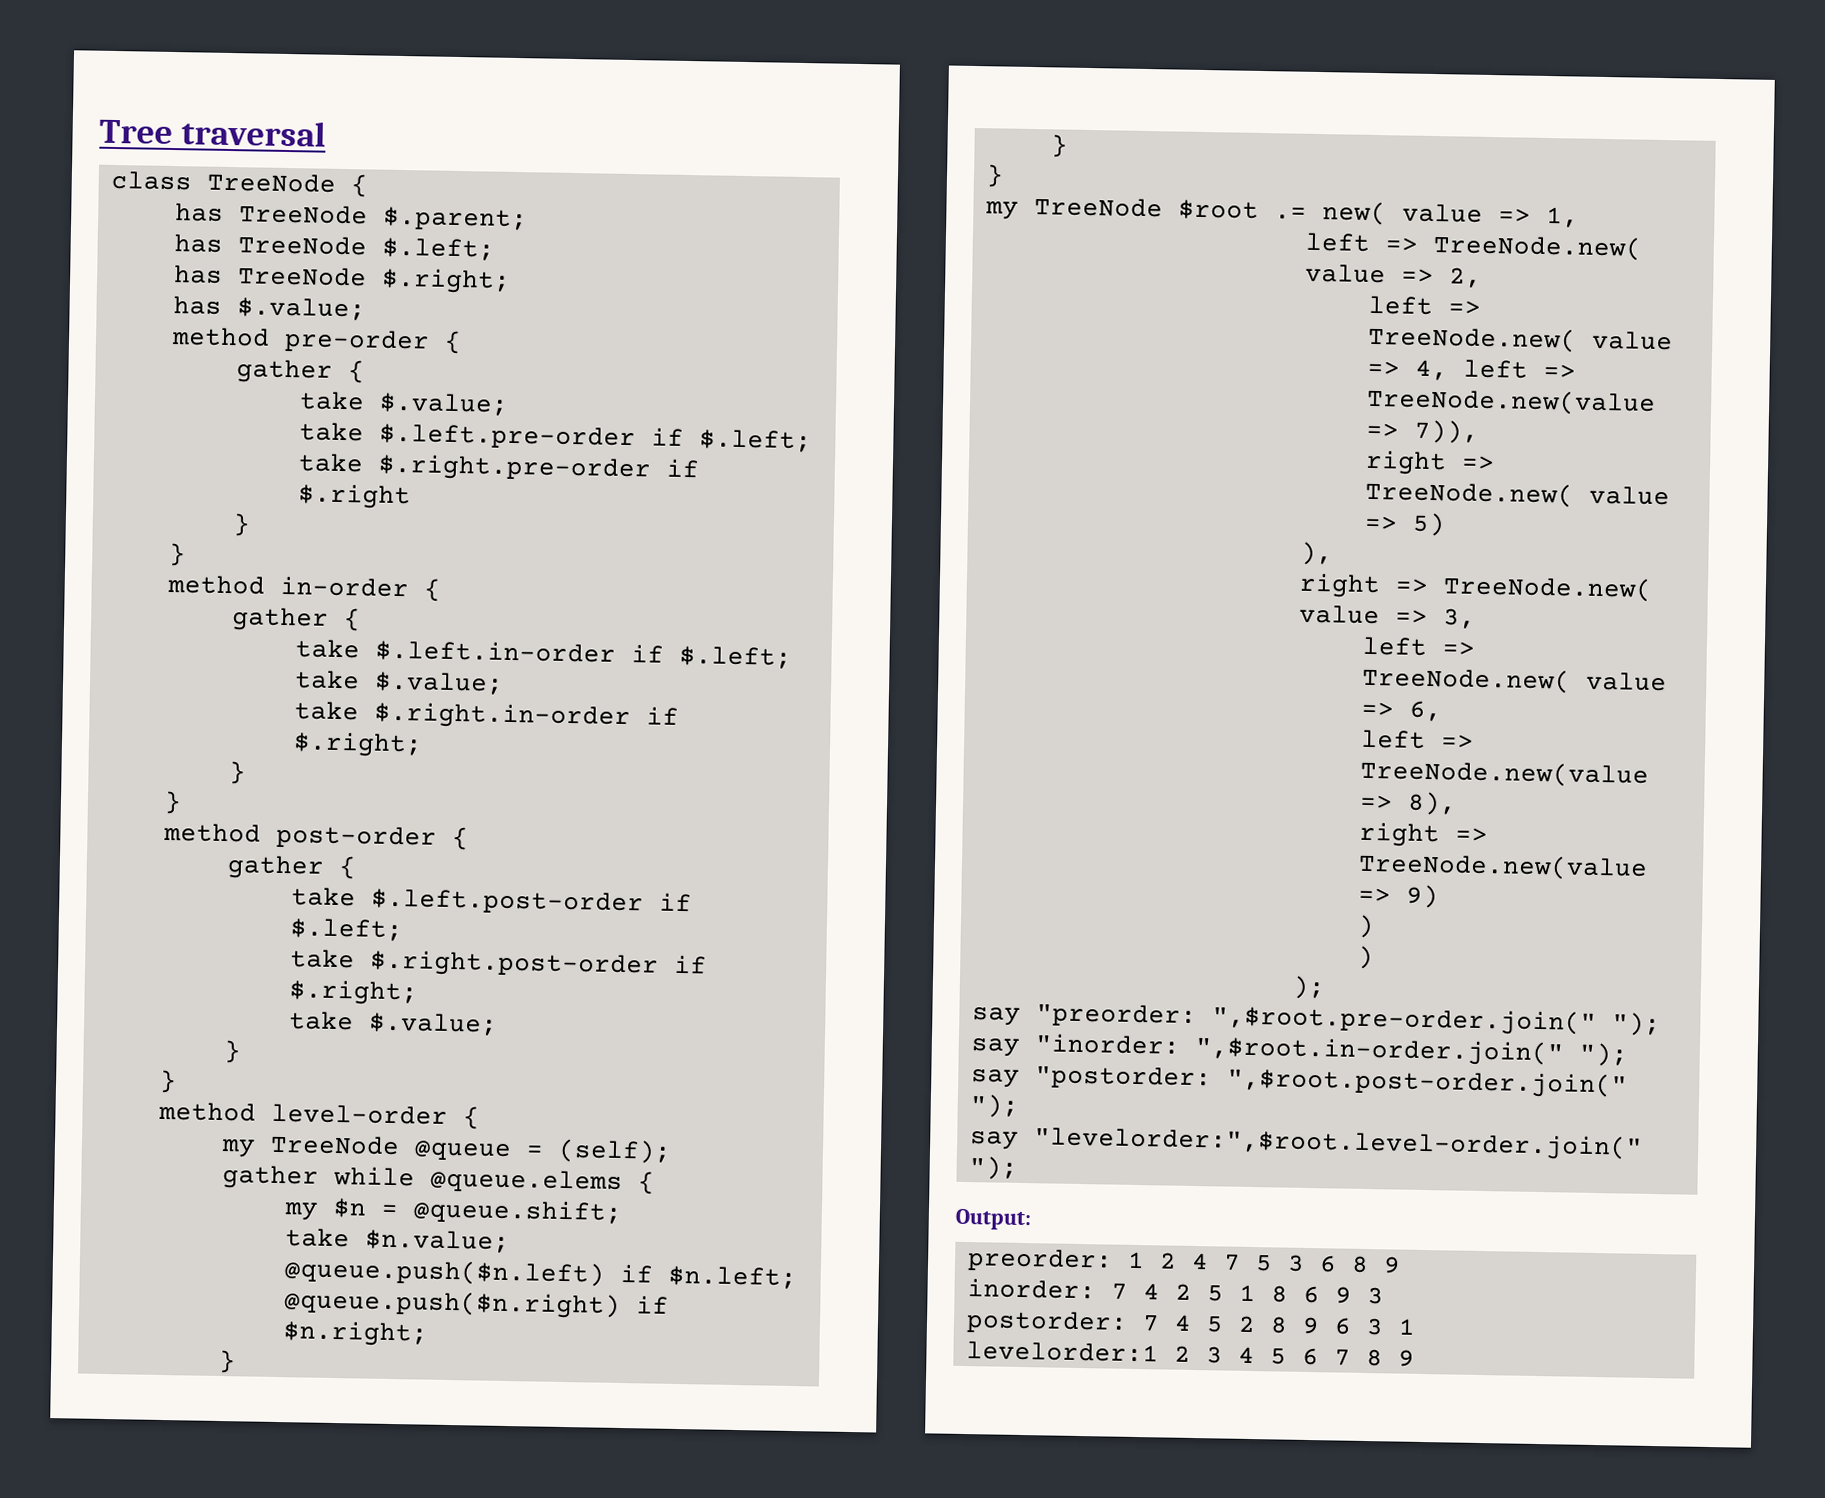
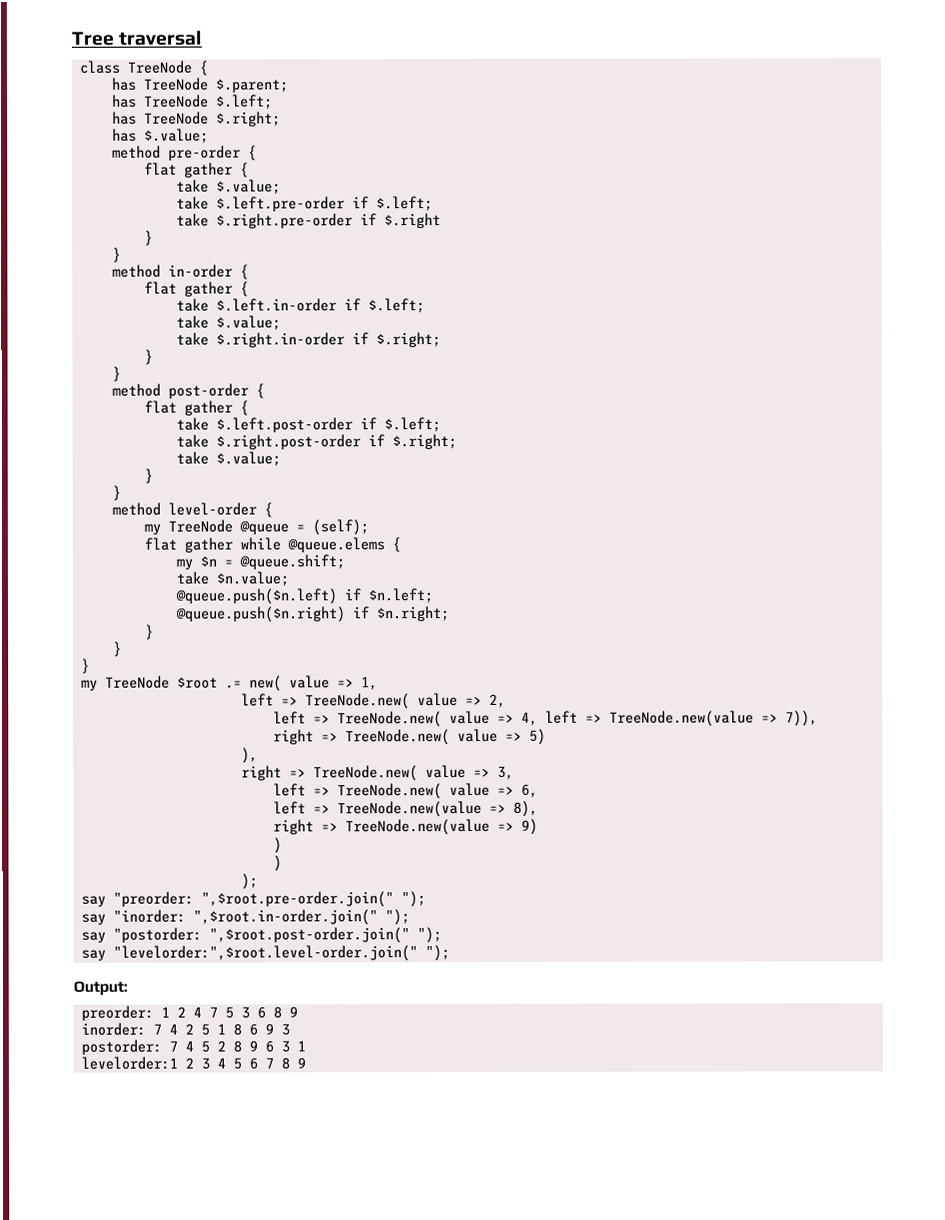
  method pre-order {
- gather {
+ flat gather {
  method in-order {
- gather {
+ flat gather {
  method post-order {
- gather {
+ flat gather {
- gather while @queue.elems {
+ flat gather while @queue.elems {

